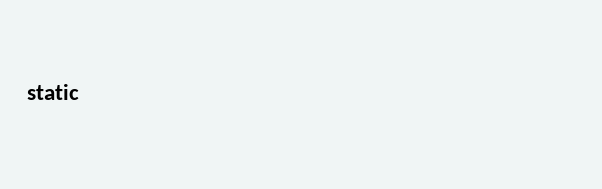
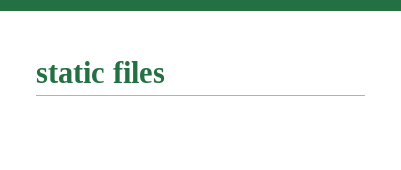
- static
+ static files

